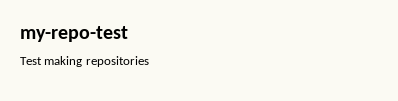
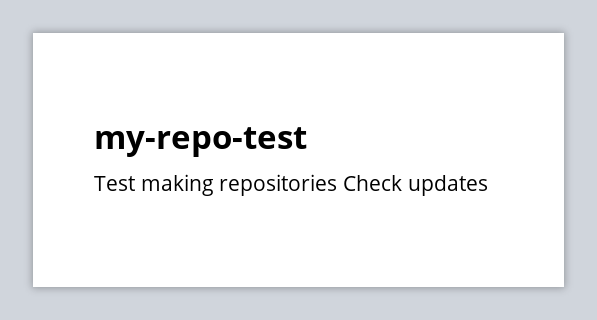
- Test making repositories
+ Test making repositories Check updates

